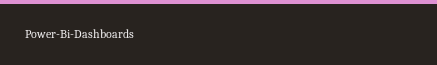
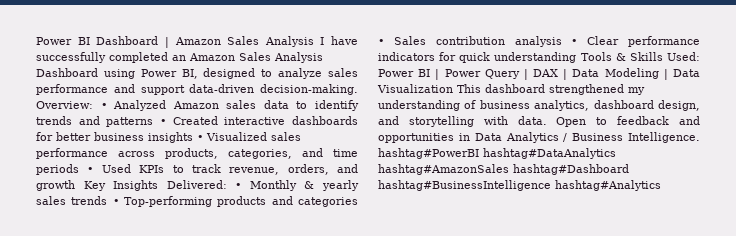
- Power-Bi-Dashboards
+ Power BI Dashboard | Amazon Sales Analysis I have successfully completed an Amazon Sales Analysis Dashboard using Power BI, designed to analyze sales performance and support data-driven decision-making. Overview: • Analyzed Amazon sales data to identify trends and patterns • Created interactive dashboards for better business insights • Visualized sales performance across products, categories, and time periods • Used KPIs to track revenue, orders, and growth Key Insights Delivered: • Monthly & yearly sales trends • Top-performing products and categories • Sales contribution analysis • Clear performance indicators for quick understanding Tools & Skills Used: Power BI | Power Query | DAX | Data Modeling | Data Visualization This dashboard strengthened my understanding of business analytics, dashboard design, and storytelling with data. Open to feedback and opportunities in Data Analytics / Business Intelligence. hashtag#PowerBI hashtag#DataAnalytics hashtag#AmazonSales hashtag#Dashboard hashtag#BusinessIntelligence hashtag#Analytics

